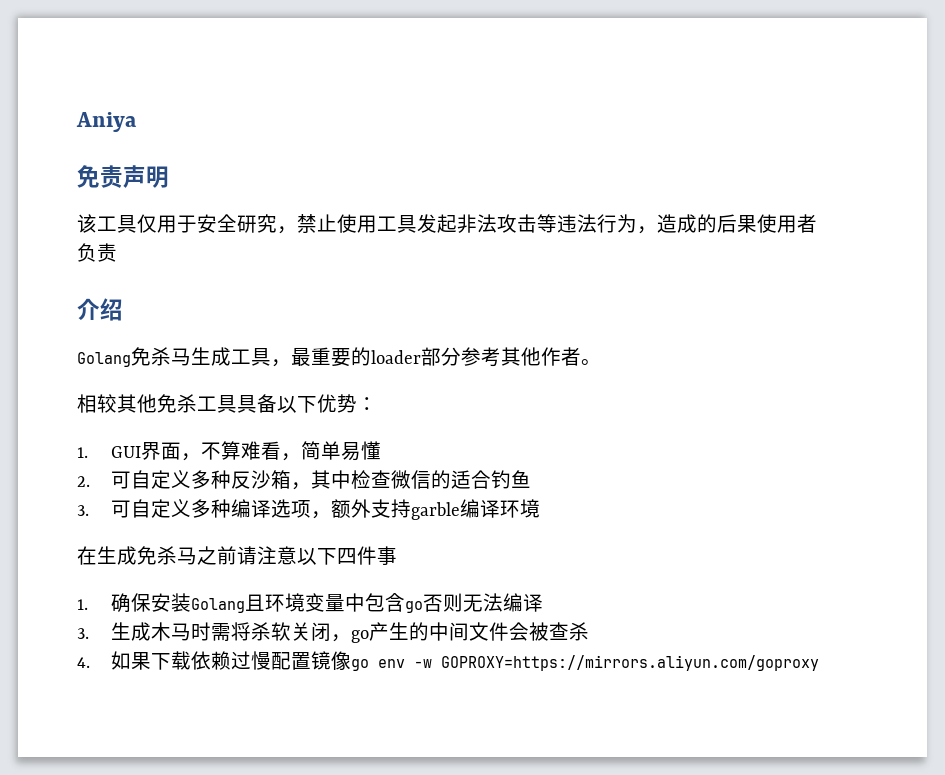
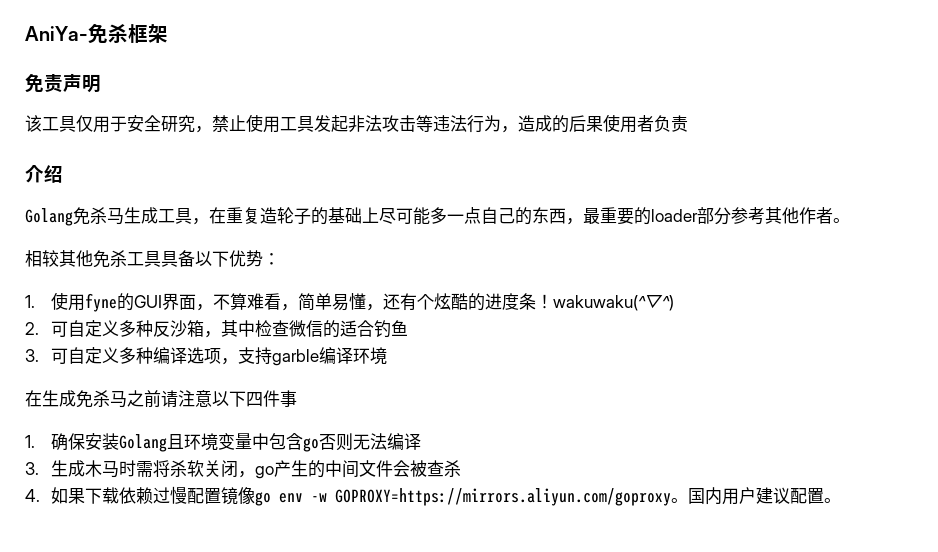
- Aniya
+ AniYa-免杀框架
- Golang免杀马生成工具，最重要的loader部分参考其他作者。
+ Golang免杀马生成工具，在重复造轮子的基础上尽可能多一点自己的东西，最重要的loader部分参考其他作者。
- 1. GUI界面，不算难看，简单易懂
+ 1.使用fyne的GUI界面，不算难看，简单易懂，还有个炫酷的进度条！wakuwaku(^▽^)
- 3.可自定义多种编译选项，额外支持garble编译环境
+ 3.可自定义多种编译选项，支持garble编译环境
- 4.如果下载依赖过慢配置镜像go env -w GOPROXY=https://mirrors.aliyun.com/goproxy
+ 4.如果下载依赖过慢配置镜像go env -w GOPROXY=https://mirrors.aliyun.com/goproxy。国内用户建议配置。

